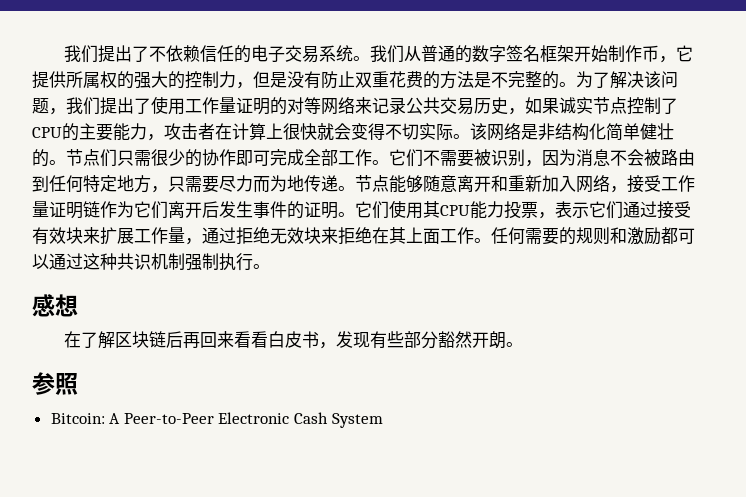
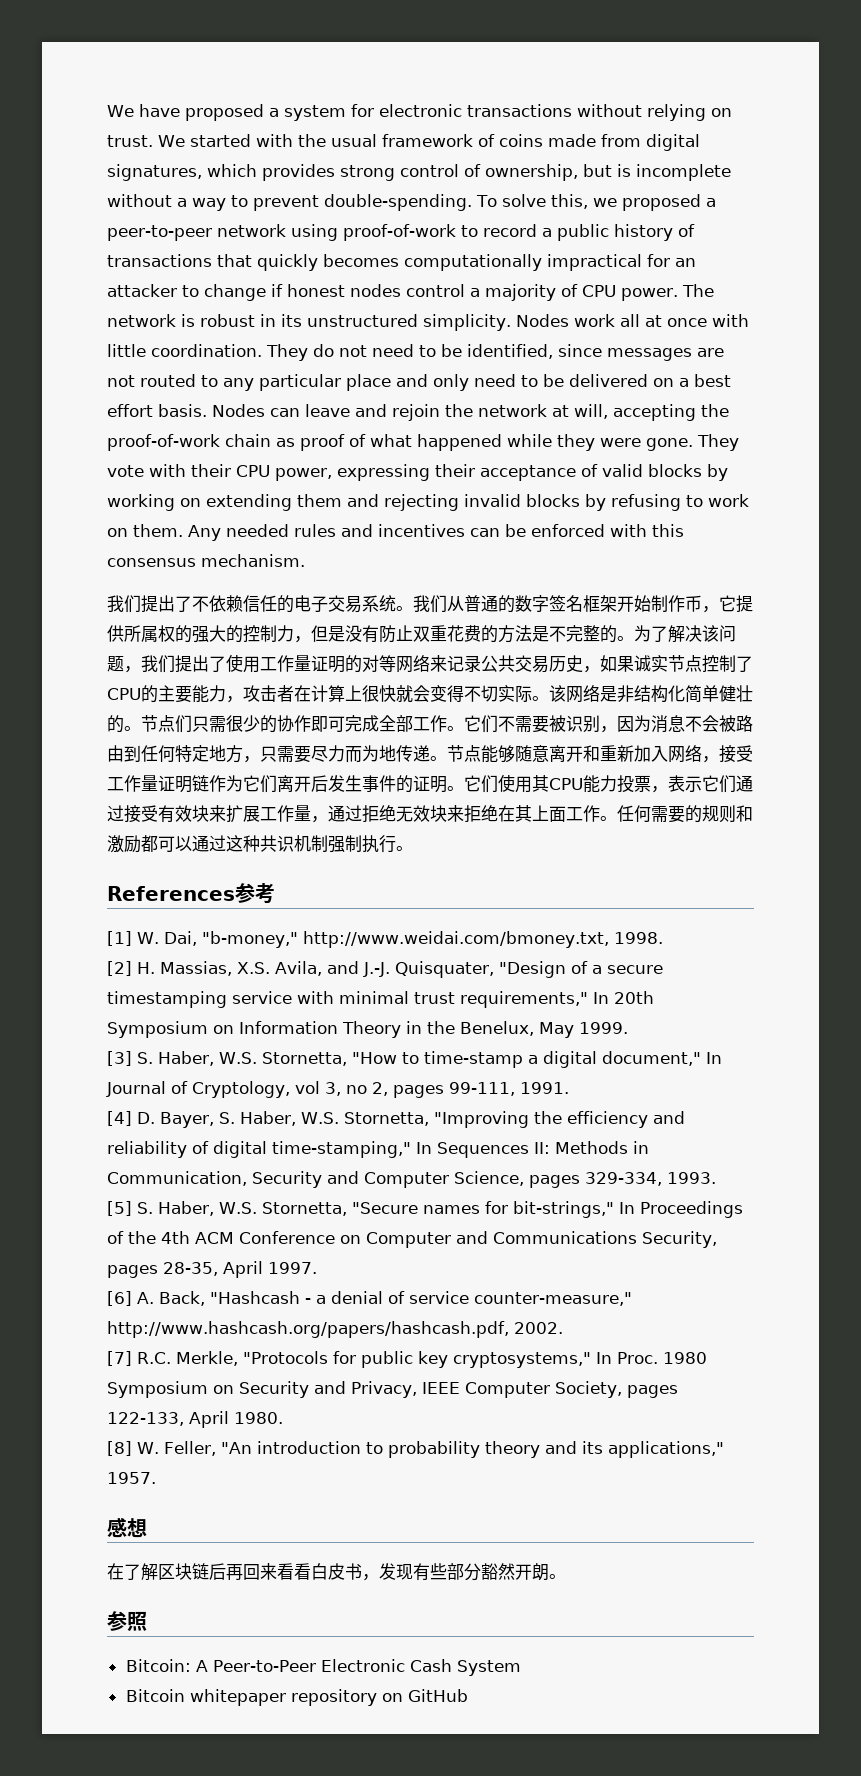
+ We have proposed a system for electronic transactions without relying on trust. We started with the usual framework of coins made from digital signatures, which provides strong control of ownership, but is incomplete without a way to prevent double-spending. To solve this, we proposed a peer-to-peer network using proof-of-work to record a public history of transactions that quickly becomes computationally impractical for an attacker to change if honest nodes control a majority of CPU power. The network is robust in its unstructured simplicity. Nodes work all at once with little coordination. They do not need to be identified, since messages are not routed to any particular place and only need to be delivered on a best effort basis. Nodes can leave and rejoin the network at will, accepting the proof-of-work chain as proof of what happened while they were gone. They vote with their CPU power, expressing their acceptance of valid blocks by working on extending them and rejecting invalid blocks by refusing to work on them. Any needed rules and incentives can be enforced with this consensus mechanism.
+ References参考
+ [1] W. Dai, "b-money," http://www.weidai.com/bmoney.txt, 1998.
+ [2] H. Massias, X.S. Avila, and J.-J. Quisquater, "Design of a secure timestamping service with minimal trust requirements," In 20th Symposium on Information Theory in the Benelux, May 1999.
+ [3] S. Haber, W.S. Stornetta, "How to time-stamp a digital document," In Journal of Cryptology, vol 3, no 2, pages 99-111, 1991.
+ [4] D. Bayer, S. Haber, W.S. Stornetta, "Improving the efficiency and reliability of digital time-stamping," In Sequences II: Methods in Communication, Security and Computer Science, pages 329-334, 1993.
+ [5] S. Haber, W.S. Stornetta, "Secure names for bit-strings," In Proceedings of the 4th ACM Conference on Computer and Communications Security, pages 28-35, April 1997.
+ [6] A. Back, "Hashcash - a denial of service counter-measure," http://www.hashcash.org/papers/hashcash.pdf, 2002.
+ [7] R.C. Merkle, "Protocols for public key cryptosystems," In Proc. 1980 Symposium on Security and Privacy, IEEE Computer Society, pages 122-133, April 1980.
+ [8] W. Feller, "An introduction to probability theory and its applications," 1957.
+ Bitcoin whitepaper repository on GitHub

